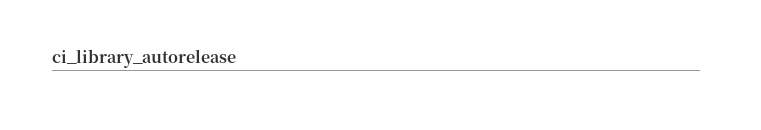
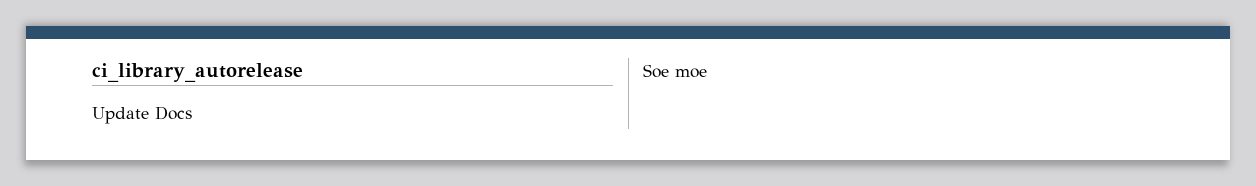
+ Update Docs
+ Soe moe

